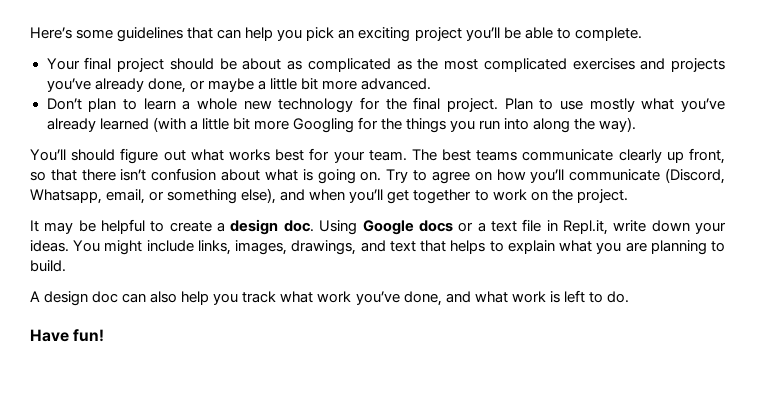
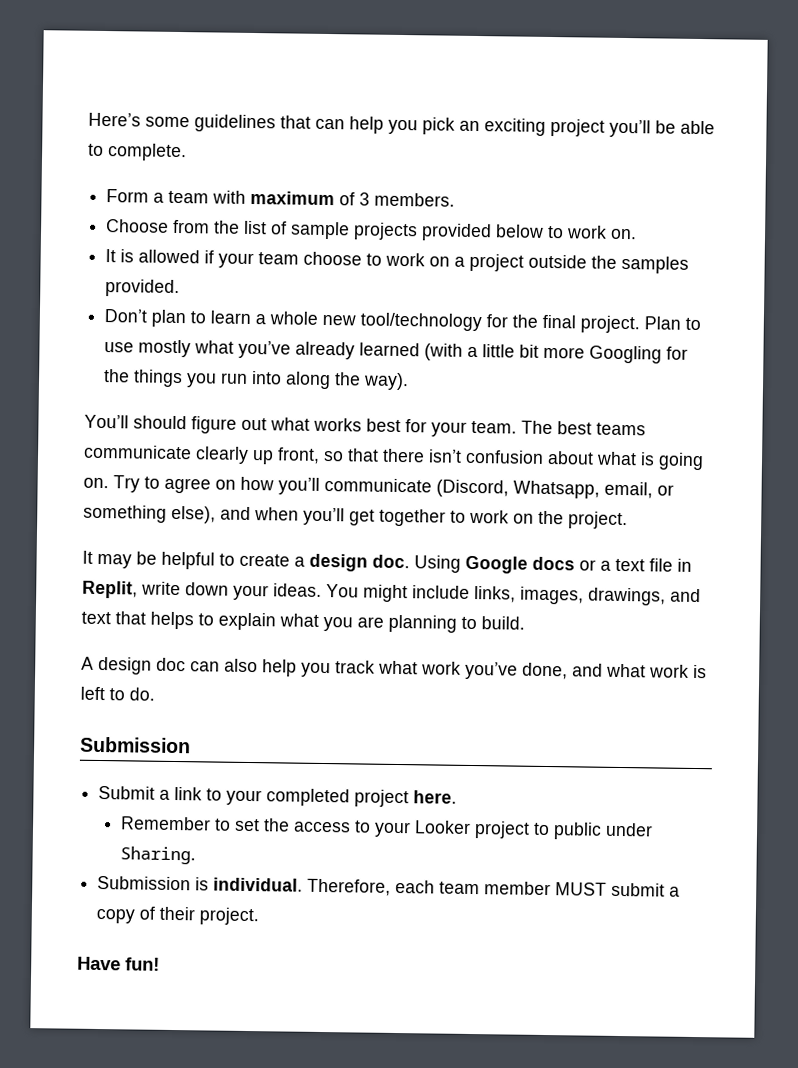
- Your final project should be about as complicated as the most complicated exercises and projects you’ve already done, or maybe a little bit more advanced.
+ Form a team with maximum of 3 members.
+ Choose from the list of sample projects provided below to work on.
+ It is allowed if your team choose to work on a project outside the samples provided.
- Don’t plan to learn a whole new technology for the final project.
+ Don’t plan to learn a whole new tool/technology for the final project.
- Using Google docs or a text file in Repl.it, write down your ideas.
+ Using Google docs or a text file in Replit, write down your ideas.
  A design doc can also help you track what work you’ve done, and what work is left to do.
+ Submission
+ Submit a link to your completed project here.
+ Remember to set the access to your Looker project to public under Sharing.
+ Submission is individual. Therefore, each team member MUST submit a copy of their project.

